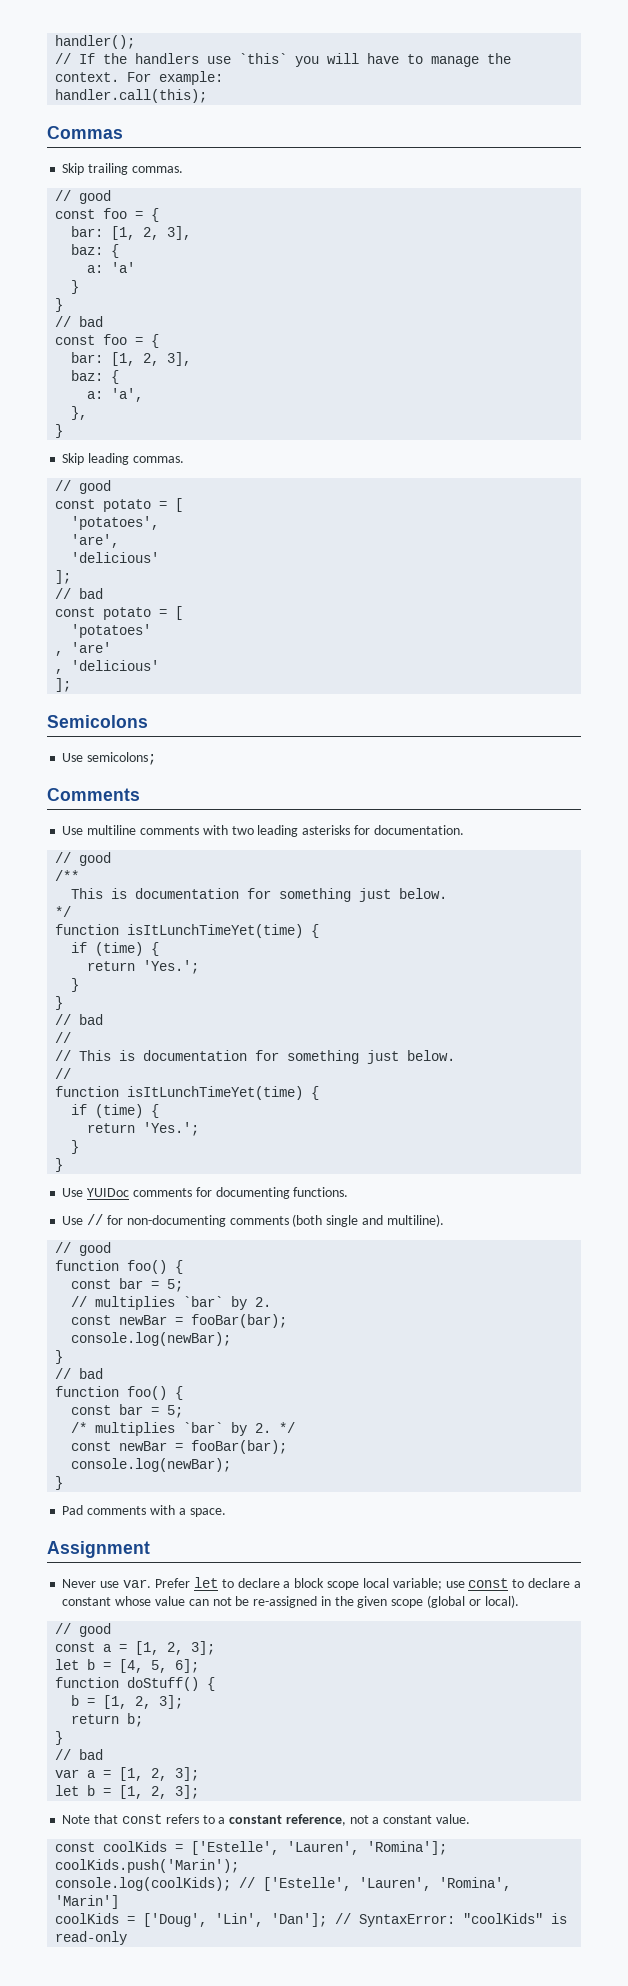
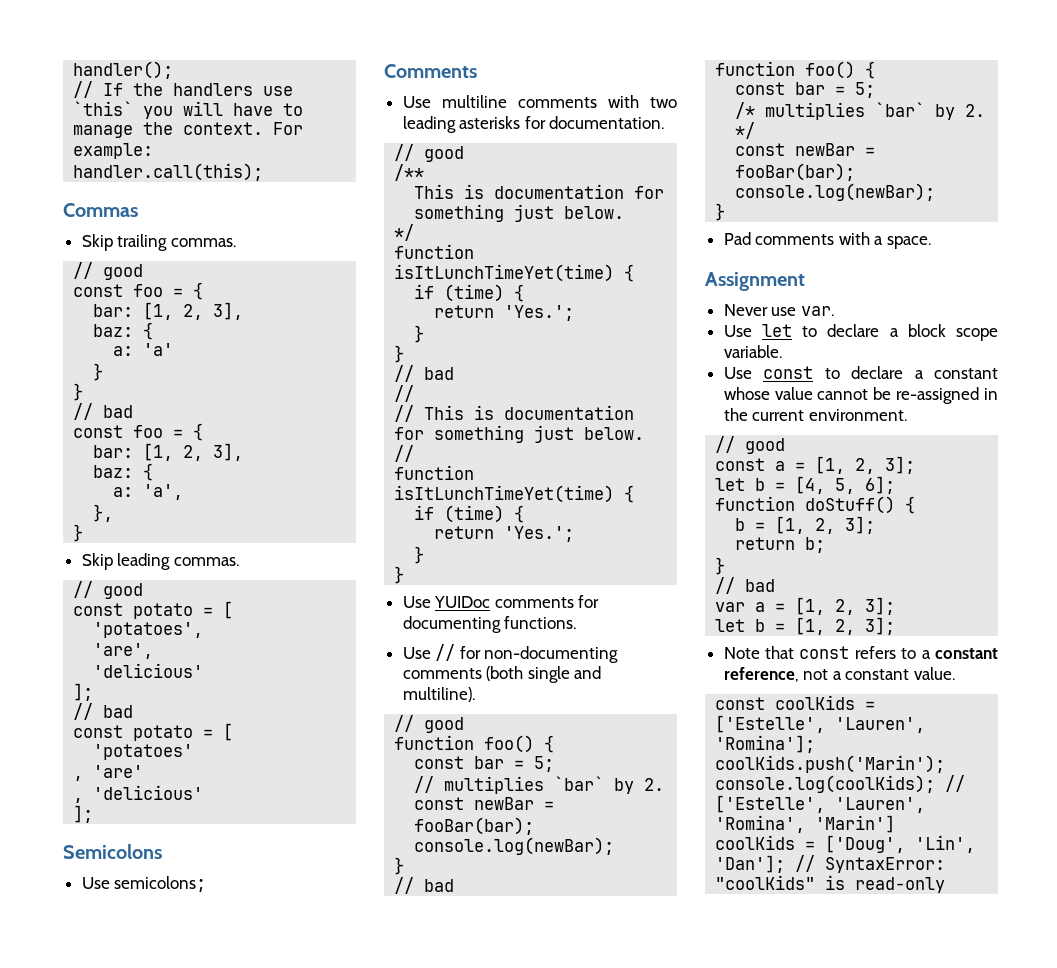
- Never use var. Prefer let to declare a block scope local variable; use const to declare a constant whose value can not be re-assigned in the given scope (global or local).
+ Never use var.
+ Use let to declare a block scope variable.
+ Use const to declare a constant whose value cannot be re-assigned in the current environment.

